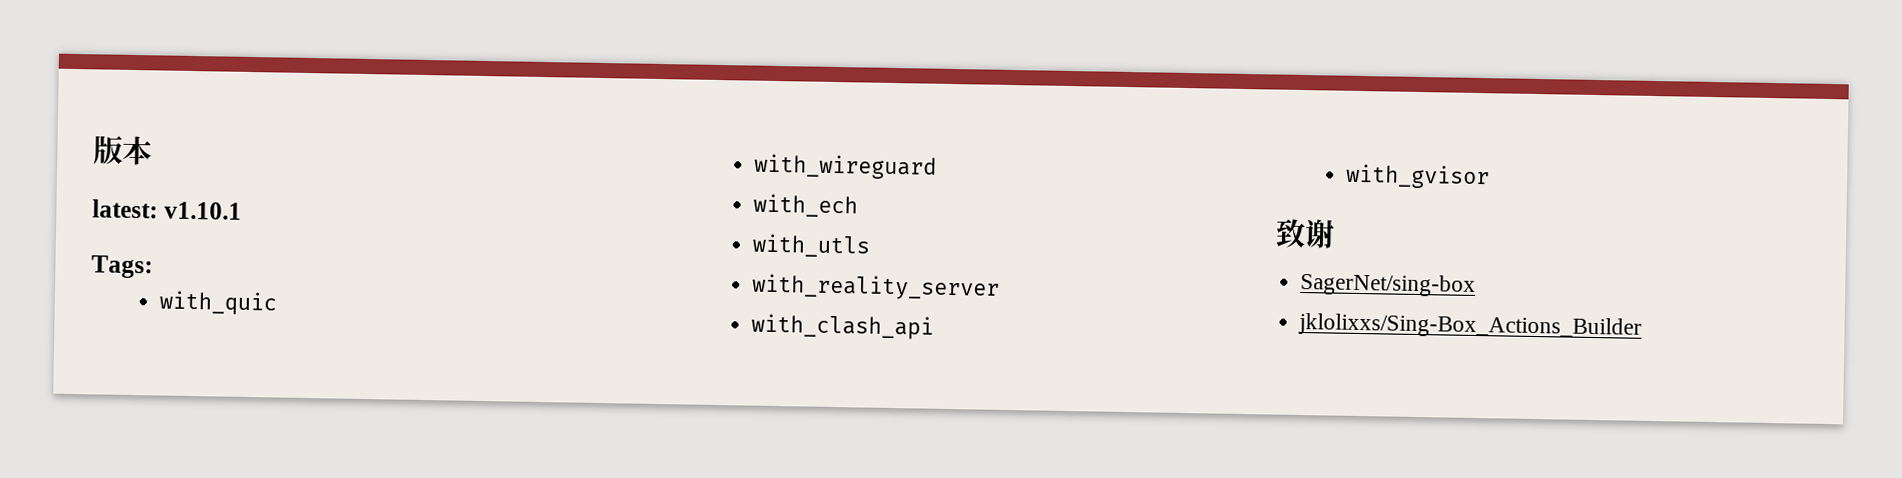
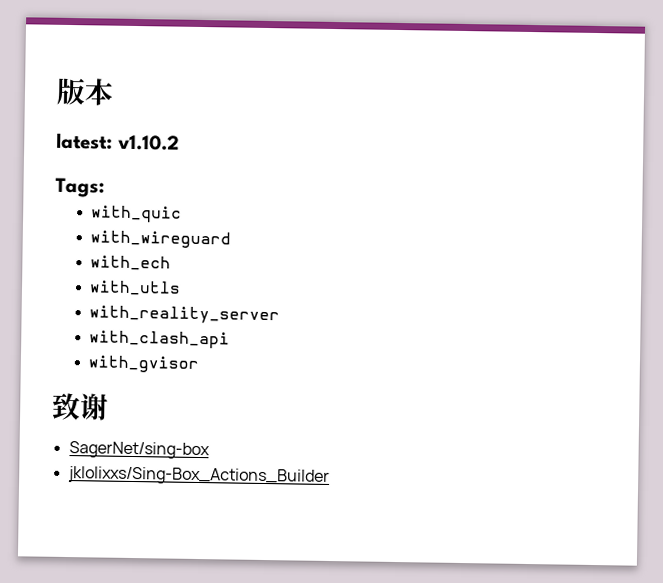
- latest: v1.10.1
+ latest: v1.10.2

